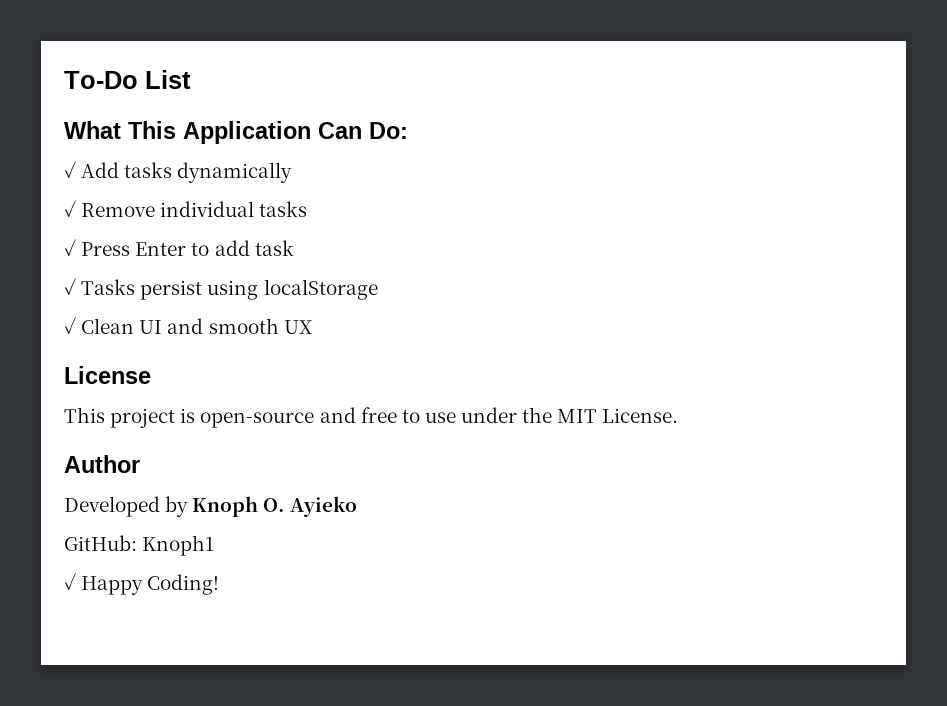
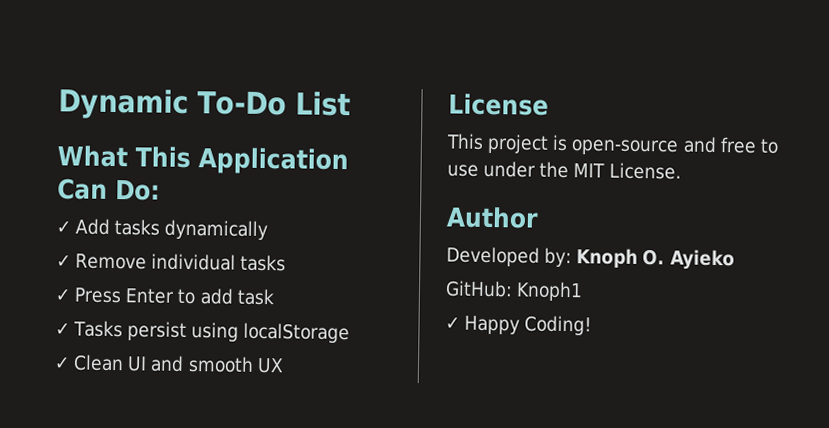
- To-Do List
+ Dynamic To-Do List
- Developed by Knoph O. Ayieko
+ Developed by: Knoph O. Ayieko

